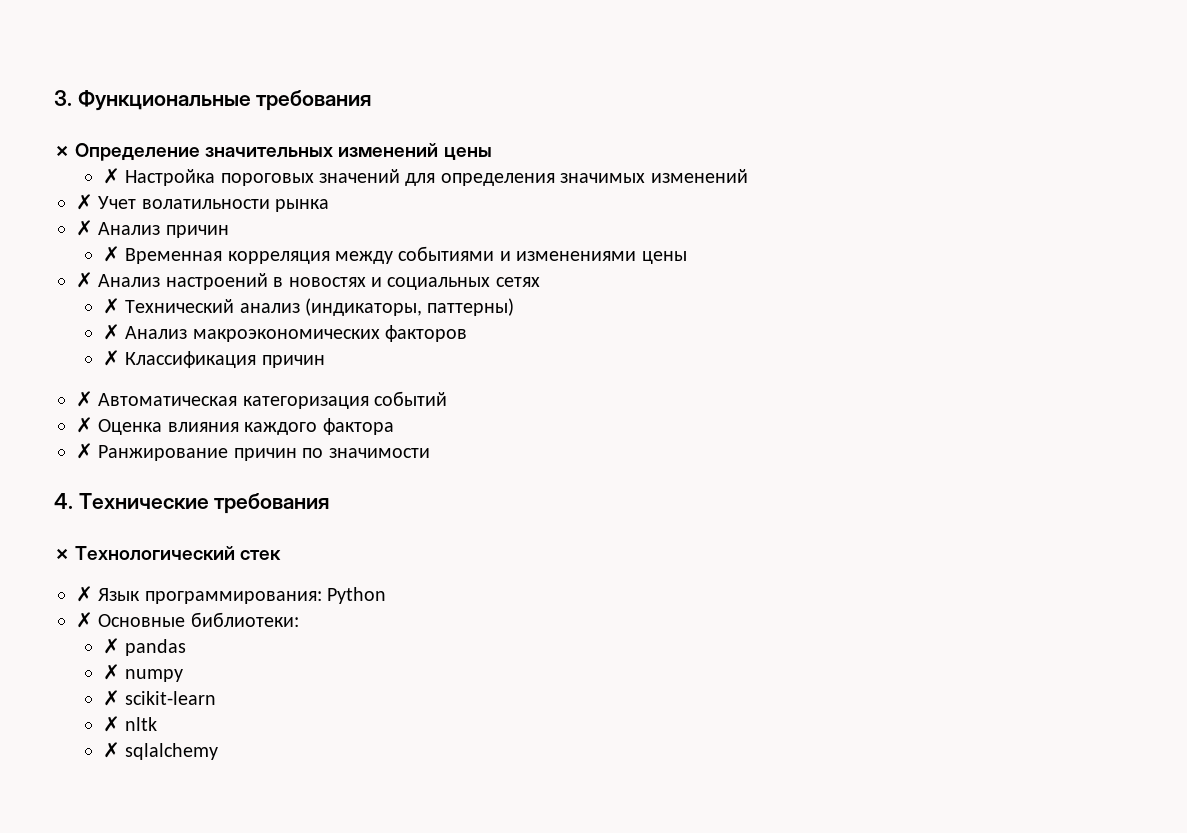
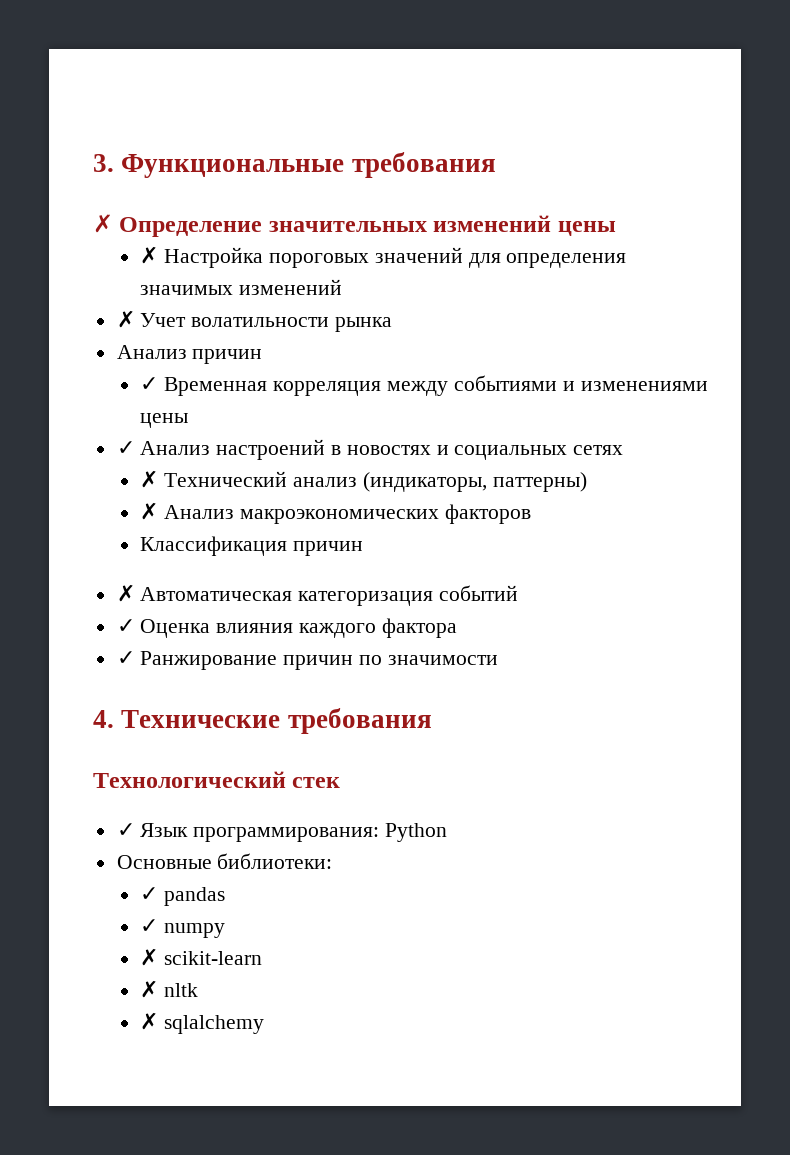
- ✗ Анализ причин
+ Анализ причин
- ✗ Временная корреляция между событиями и изменениями цены
+ ✓ Временная корреляция между событиями и изменениями цены
- ✗ Анализ настроений в новостях и социальных сетях
+ ✓ Анализ настроений в новостях и социальных сетях
- ✗ Классификация причин
+ Классификация причин
- ✗ Оценка влияния каждого фактора
+ ✓ Оценка влияния каждого фактора
- ✗ Ранжирование причин по значимости
+ ✓ Ранжирование причин по значимости
- ✗ Технологический стек
+ Технологический стек
- ✗ Язык программирования: Python
+ ✓ Язык программирования: Python
- ✗ Основные библиотеки:
+ Основные библиотеки:
- ✗ pandas
+ ✓ pandas
- ✗ numpy
+ ✓ numpy

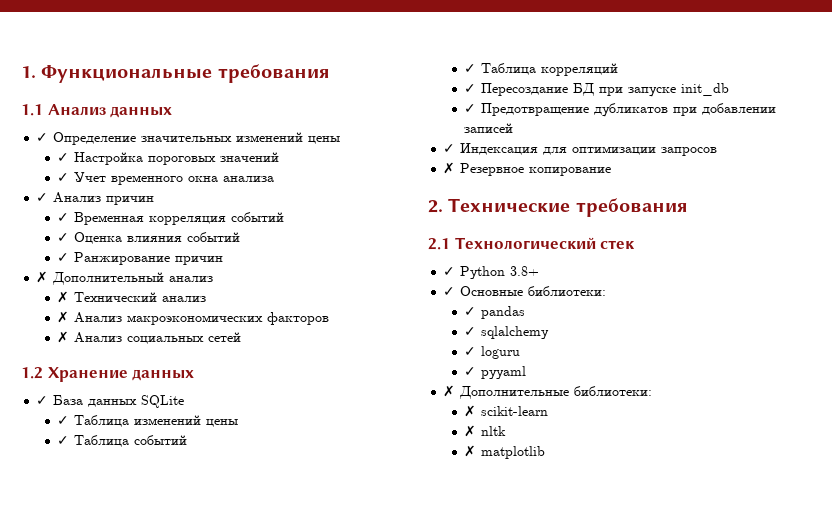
- 3. Функциональные требования
+ 1. Функциональные требования
- ✗ Определение значительных изменений цены
+ 1.1 Анализ данных
+ ✓ Определение значительных изменений цены
- ✗ Настройка пороговых значений для определения значимых изменений
- ✗ Учет волатильности рынка
- Анализ причин
+ ✓ Настройка пороговых значений
+ ✓ Учет временного окна анализа
+ ✓ Анализ причин
- ✓ Временная корреляция между событиями и изменениями цены
- ✓ Анализ настроений в новостях и социальных сетях
+ ✓ Временная корреляция событий
+ ✓ Оценка влияния событий
+ ✓ Ранжирование причин
+ ✗ Дополнительный анализ
- ✗ Технический анализ (индикаторы, паттерны)
+ ✗ Технический анализ
- Классификация причин
- ✗ Автоматическая категоризация событий
- ✓ Оценка влияния каждого фактора
- ✓ Ранжирование причин по значимости
- 4. Технические требования
+ ✗ Анализ социальных сетей
+ 1.2 Хранение данных
+ ✓ База данных SQLite
+ ✓ Таблица изменений цены
+ ✓ Таблица событий
+ ✓ Таблица корреляций
+ ✓ Пересоздание БД при запуске init_db
+ ✓ Предотвращение дубликатов при добавлении записей
+ ✓ Индексация для оптимизации запросов
+ ✗ Резервное копирование
+ 2. Технические требования
- Технологический стек
+ 2.1 Технологический стек
- ✓ Язык программирования: Python
- Основные библиотеки:
+ ✓ Python 3.8+
+ ✓ Основные библиотеки:
- ✓ numpy
+ ✓ sqlalchemy
+ ✓ loguru
+ ✓ pyyaml
+ ✗ Дополнительные библиотеки:
- ✗ sqlalchemy
+ ✗ matplotlib

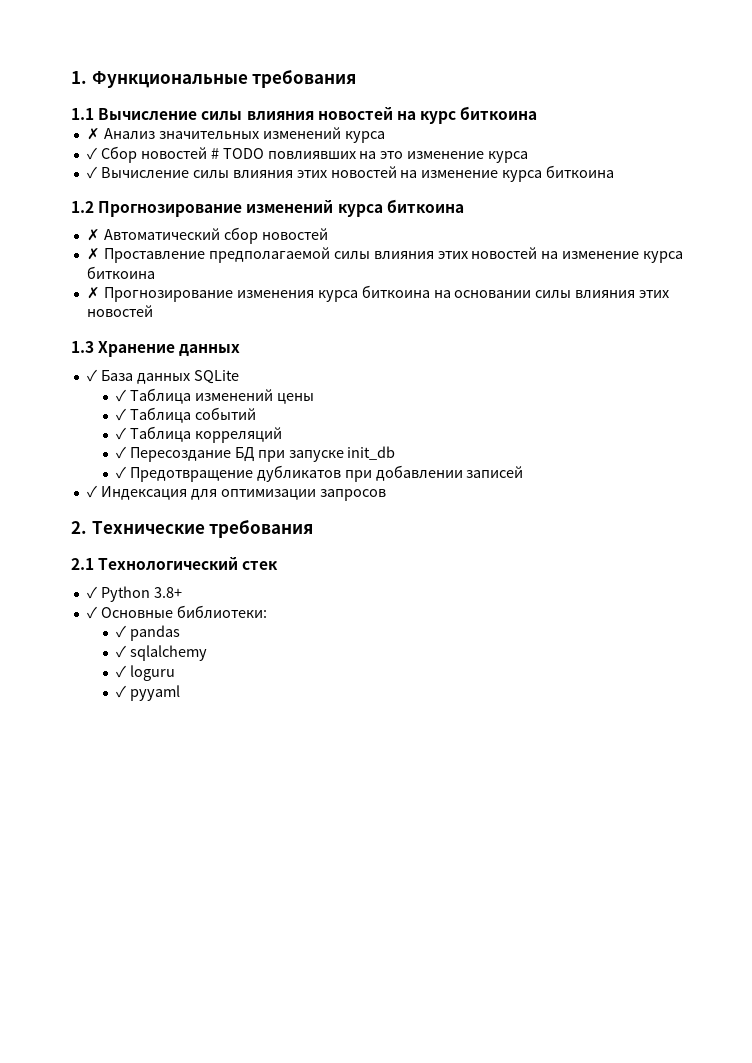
- 1.1 Анализ данных
- ✓ Определение значительных изменений цены
- ✓ Настройка пороговых значений
- ✓ Учет временного окна анализа
- ✓ Анализ причин
- ✓ Временная корреляция событий
- ✓ Оценка влияния событий
- ✓ Ранжирование причин
- ✗ Дополнительный анализ
- ✗ Технический анализ
- ✗ Анализ макроэкономических факторов
- ✗ Анализ социальных сетей
- 1.2 Хранение данных
+ 1.1 Вычисление силы влияния новостей на курс биткоина
+ ✗ Анализ значительных изменений курса
+ ✓ Сбор новостей # TODO повлиявших на это изменение курса
+ ✓ Вычисление силы влияния этих новостей на изменение курса биткоина
+ 1.2 Прогнозирование изменений курса биткоина
+ ✗ Автоматический сбор новостей
+ ✗ Проставление предполагаемой силы влияния этих новостей на изменение курса биткоина
+ ✗ Прогнозирование изменения курса биткоина на основании силы влияния этих новостей
+ 1.3 Хранение данных
- ✗ Резервное копирование
- ✗ Дополнительные библиотеки:
- ✗ scikit-learn
- ✗ nltk
- ✗ matplotlib

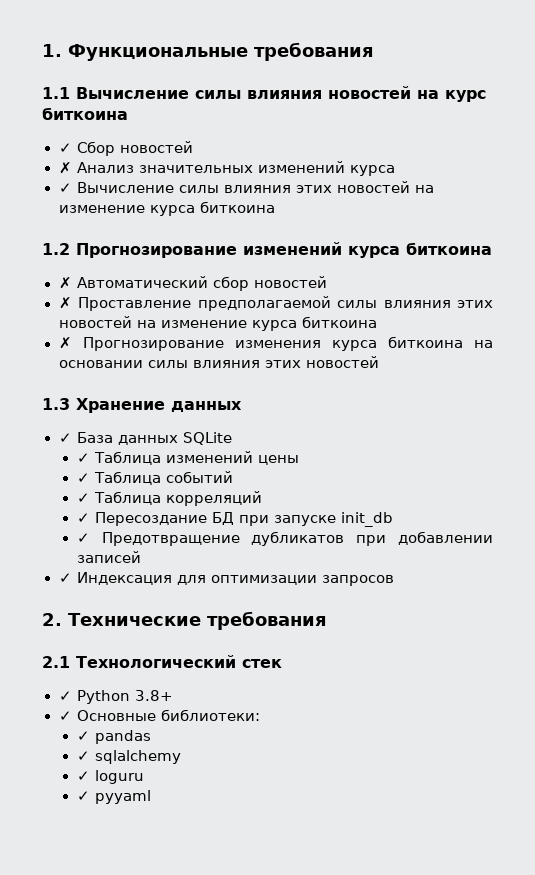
+ ✓ Сбор новостей
- ✓ Сбор новостей # TODO повлиявших на это изменение курса

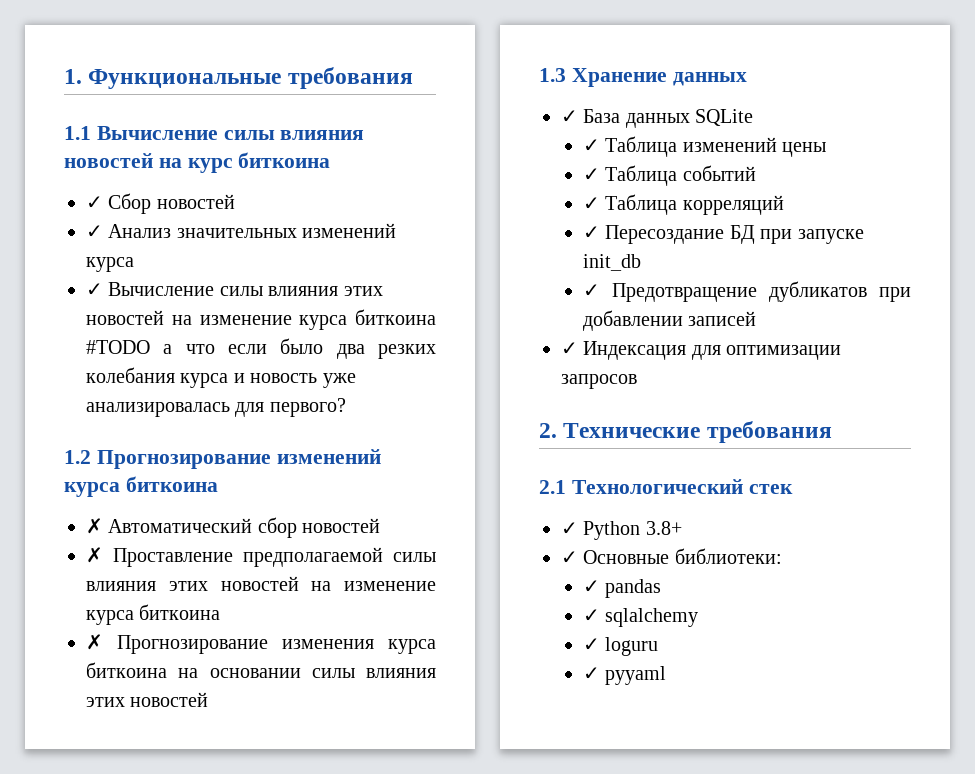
- ✗ Анализ значительных изменений курса
+ ✓ Анализ значительных изменений курса
- ✓ Вычисление силы влияния этих новостей на изменение курса биткоина
+ ✓ Вычисление силы влияния этих новостей на изменение курса биткоина #TODO а что если было два резких колебания курса и новость уже анализировалась для первого?

